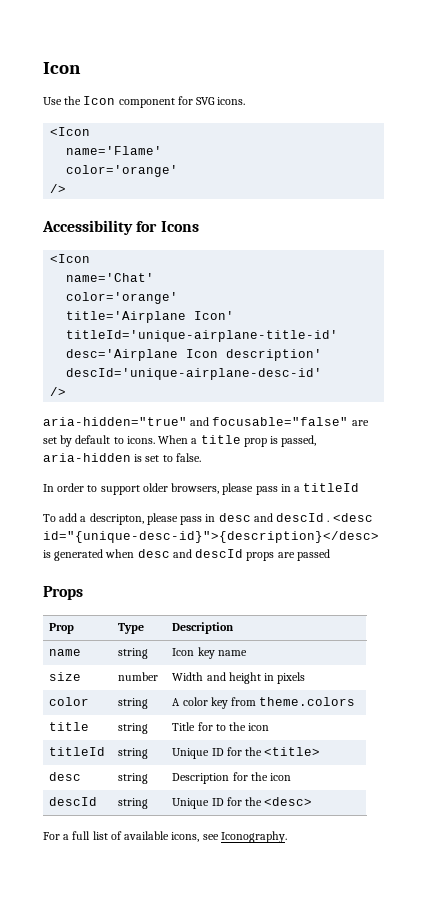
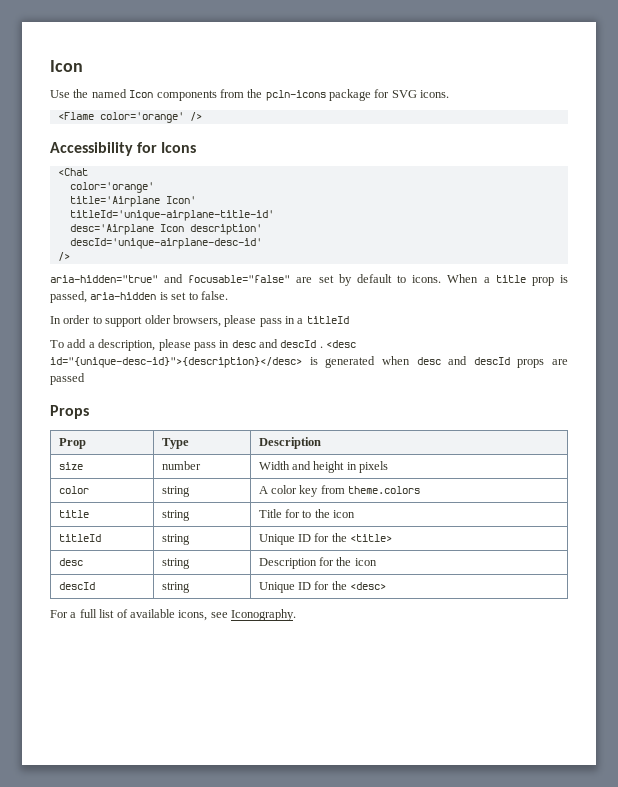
- Use the Icon component for SVG icons.
- <Icon
- name='Flame'
- color='orange'
- />
+ Use the named Icon components from the pcln-icons package for SVG icons.
+ <Flame color='orange' />
  Accessibility for Icons
- <Icon
- name='Chat'
+ <Chat
- To add a descripton, please pass in desc and descId .
+ To add a description, please pass in desc and descId .
- name | string | Icon key name

